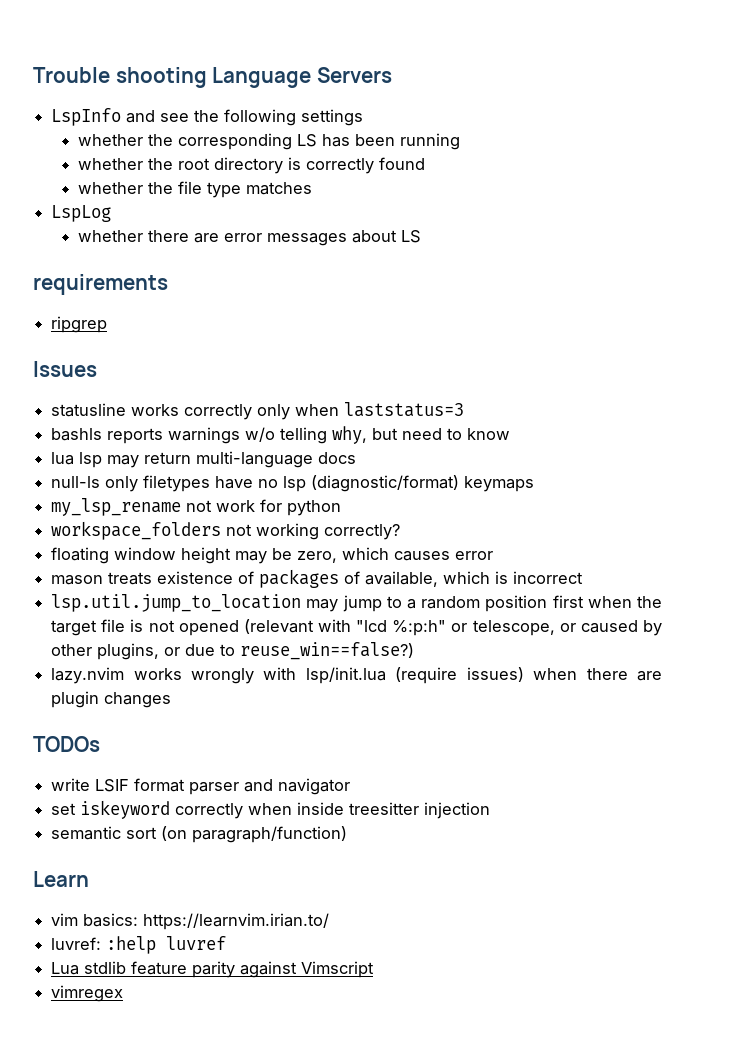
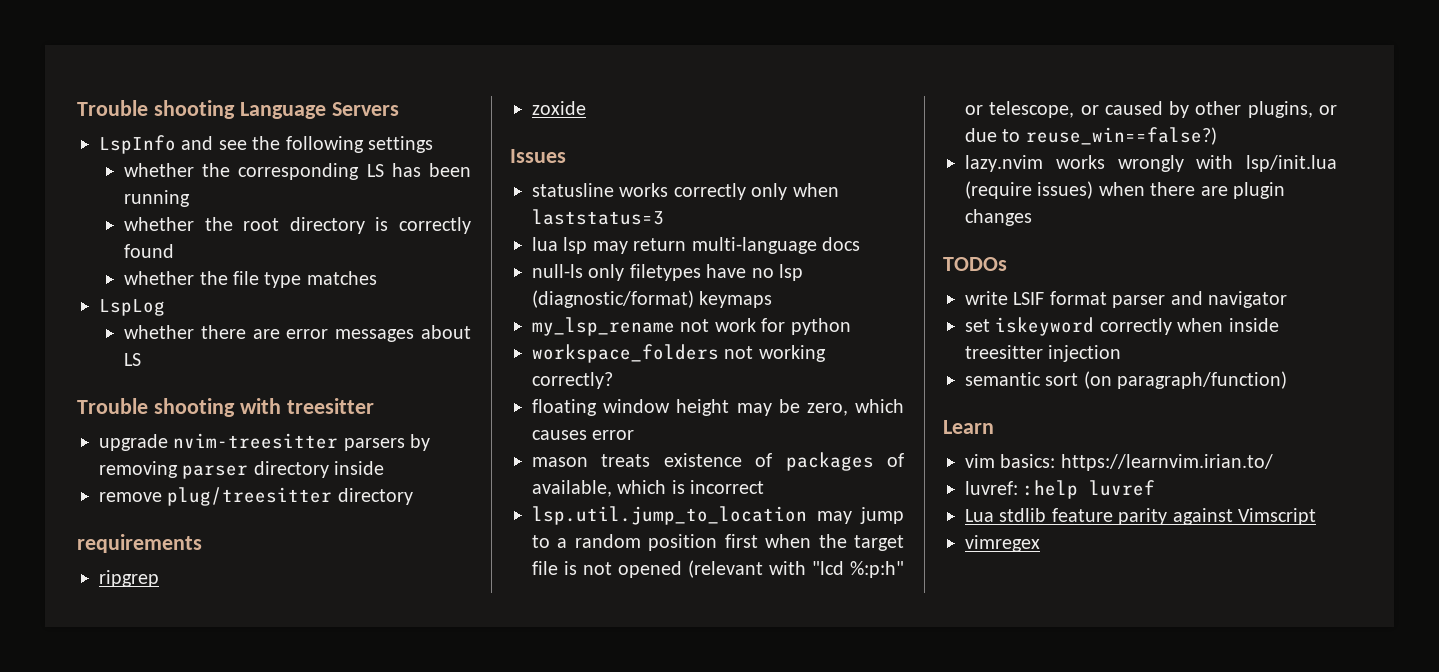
+ Trouble shooting with treesitter
+ upgrade nvim-treesitter parsers by removing parser directory inside
+ remove plug/treesitter directory
+ zoxide
- bashls reports warnings w/o telling why, but need to know

